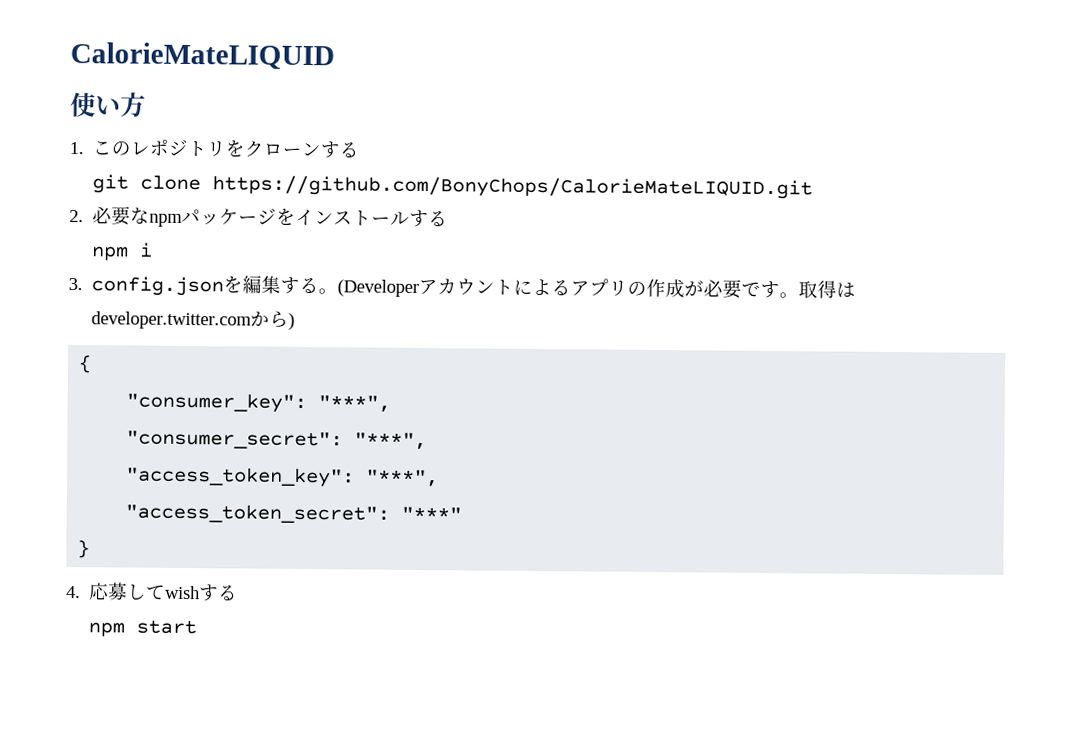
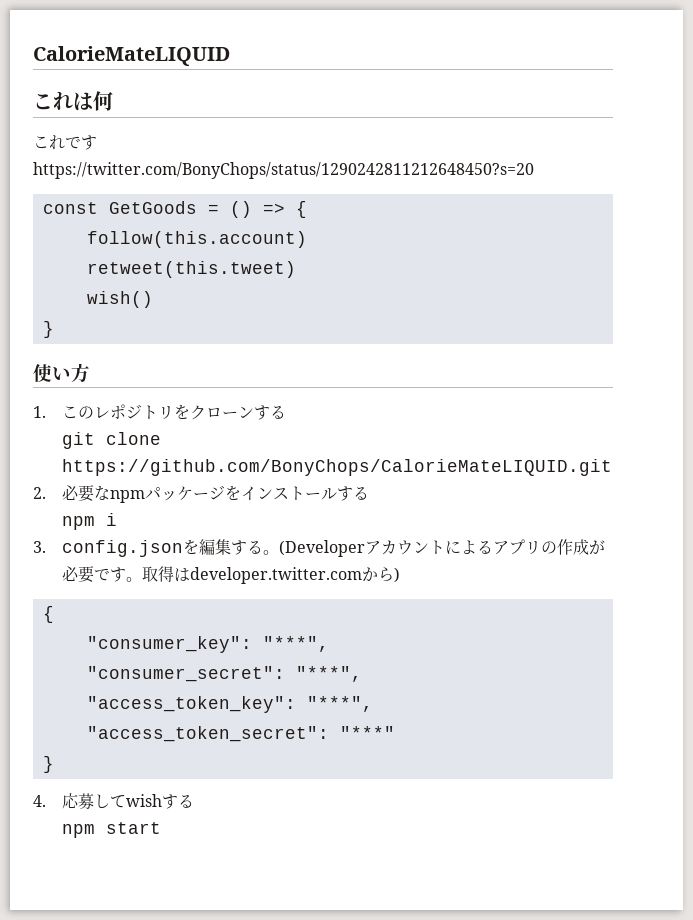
+ これは何
+ これです
+ https://twitter.com/BonyChops/status/1290242811212648450?s=20
+ const GetGoods = () => {
+ follow(this.account)
+ retweet(this.tweet)
+ wish()
+ }

